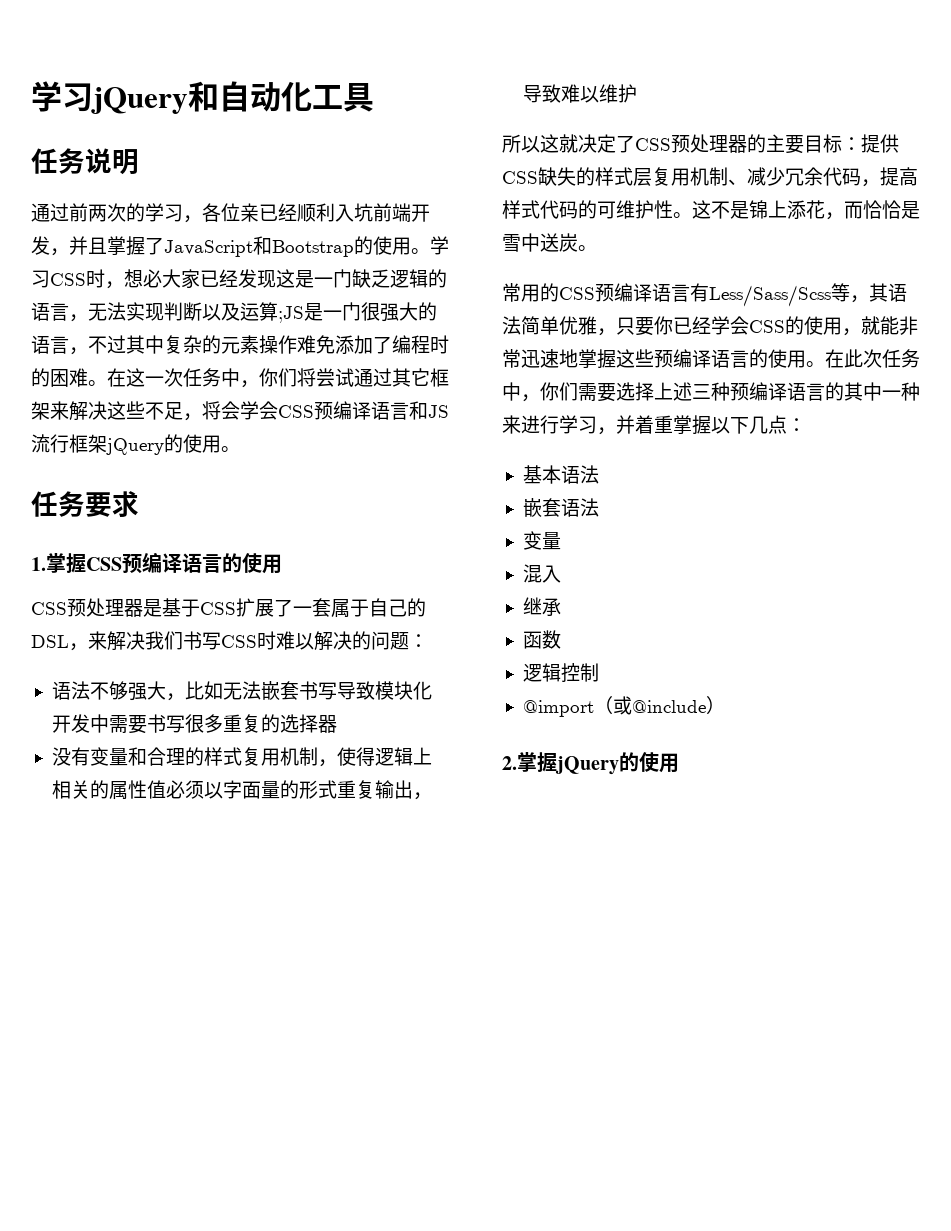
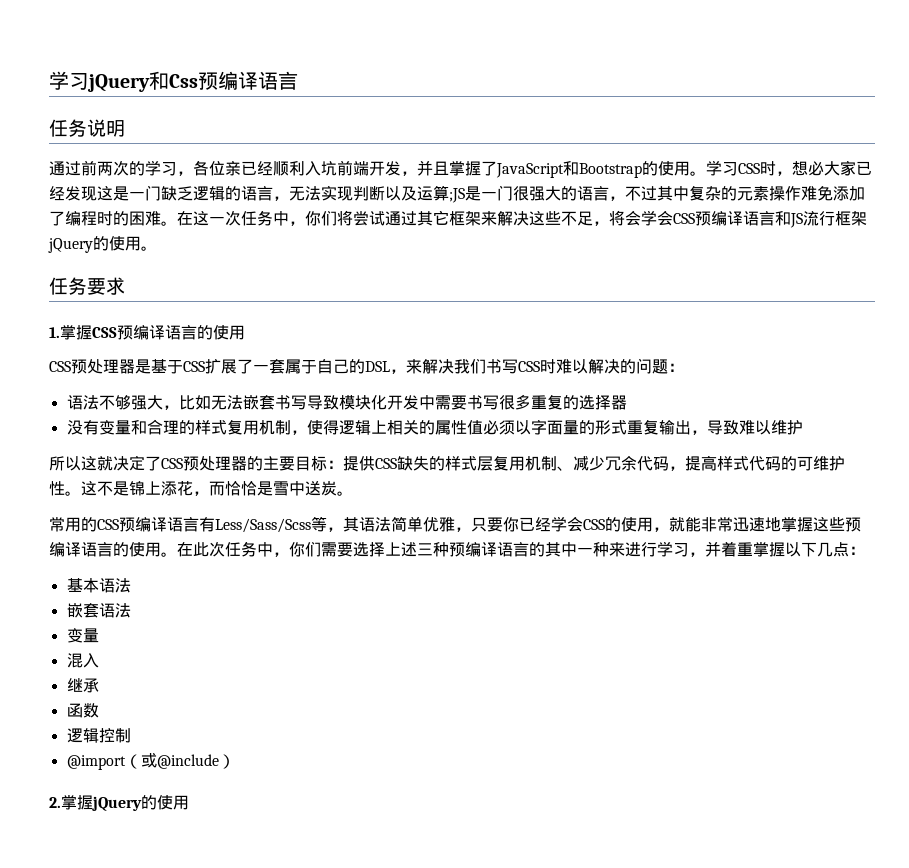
- 学习jQuery和自动化工具
+ 学习jQuery和Css预编译语言

